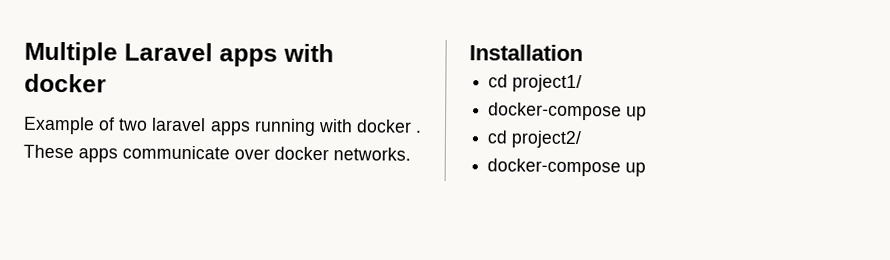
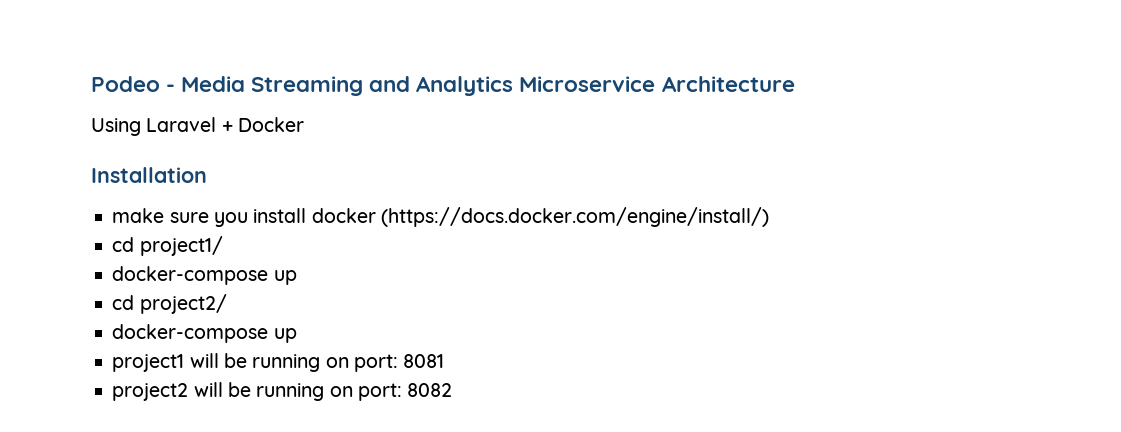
- Multiple Laravel apps with docker
- Example of two laravel apps running with docker . These apps communicate over docker networks.
+ Podeo - Media Streaming and Analytics Microservice Architecture
+ Using Laravel + Docker
  Installation
+ make sure you install docker (https://docs.docker.com/engine/install/)
+ project1 will be running on port: 8081
+ project2 will be running on port: 8082

